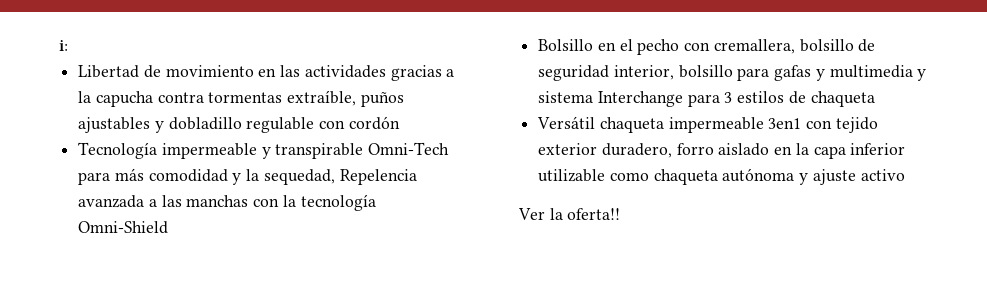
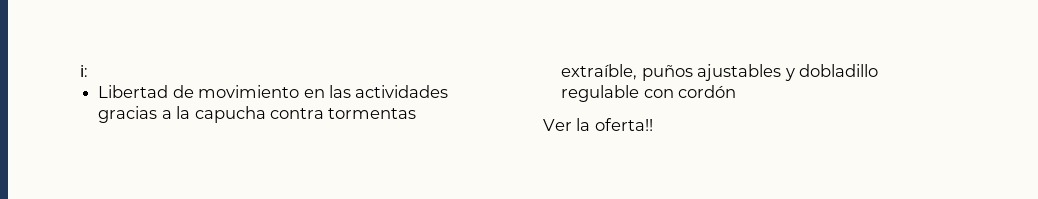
- Tecnología impermeable y transpirable Omni-Tech para más comodidad y la sequedad, Repelencia avanzada a las manchas con la tecnología Omni-Shield
- Bolsillo en el pecho con cremallera, bolsillo de seguridad interior, bolsillo para gafas y multimedia y sistema Interchange para 3 estilos de chaqueta
- Versátil chaqueta impermeable 3en1 con tejido exterior duradero, forro aislado en la capa inferior utilizable como chaqueta autónoma y ajuste activo

